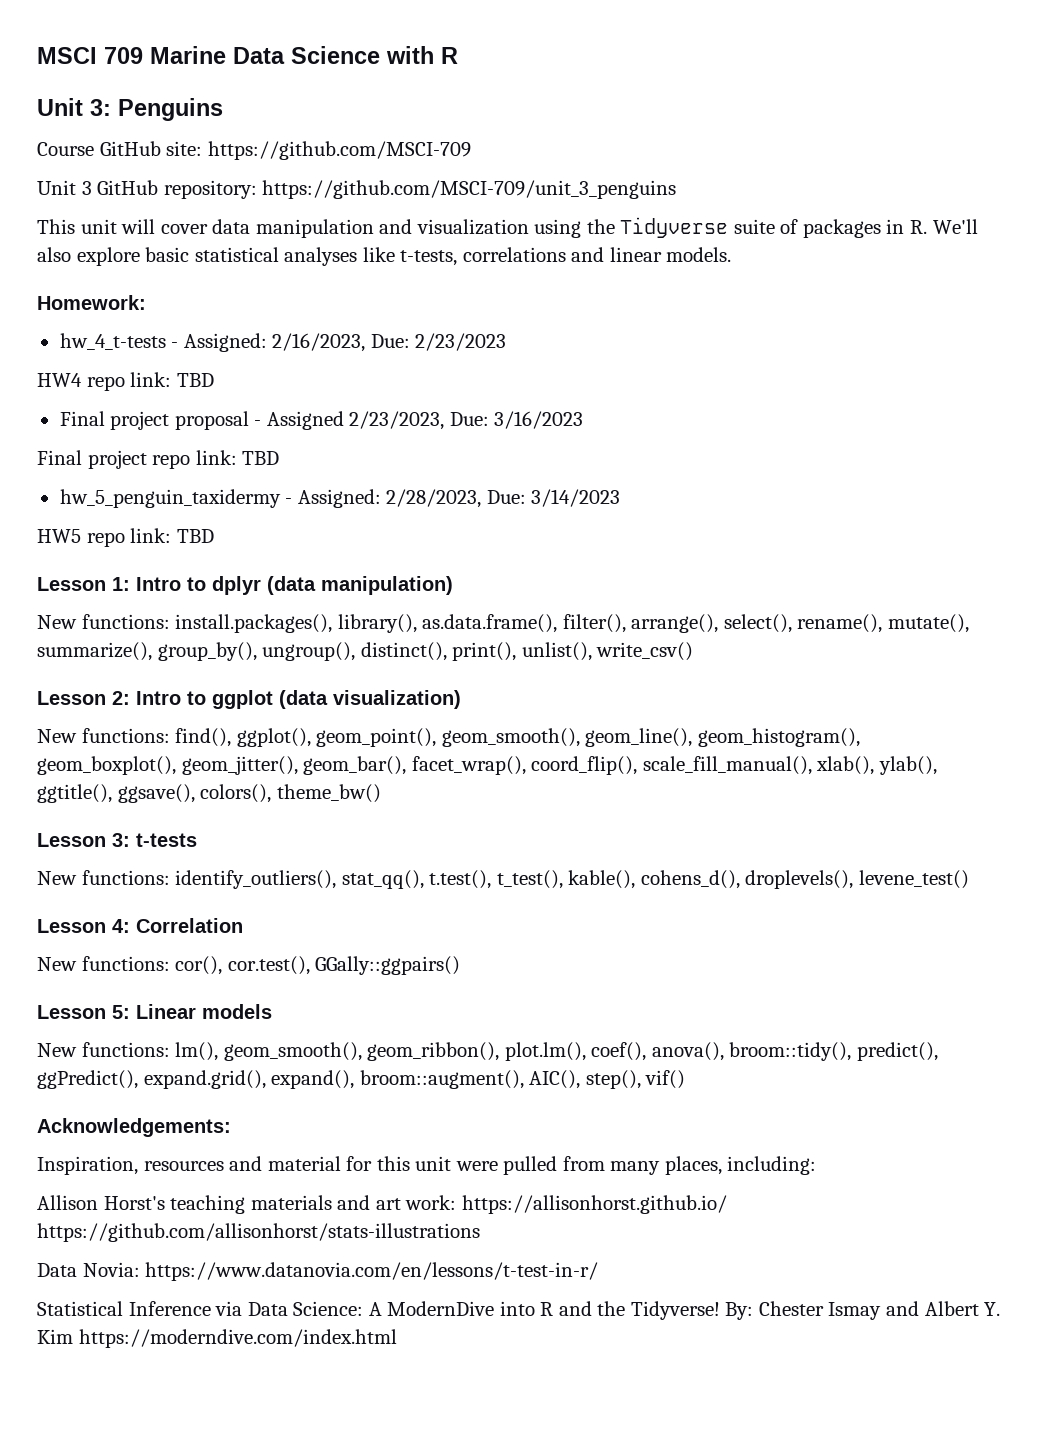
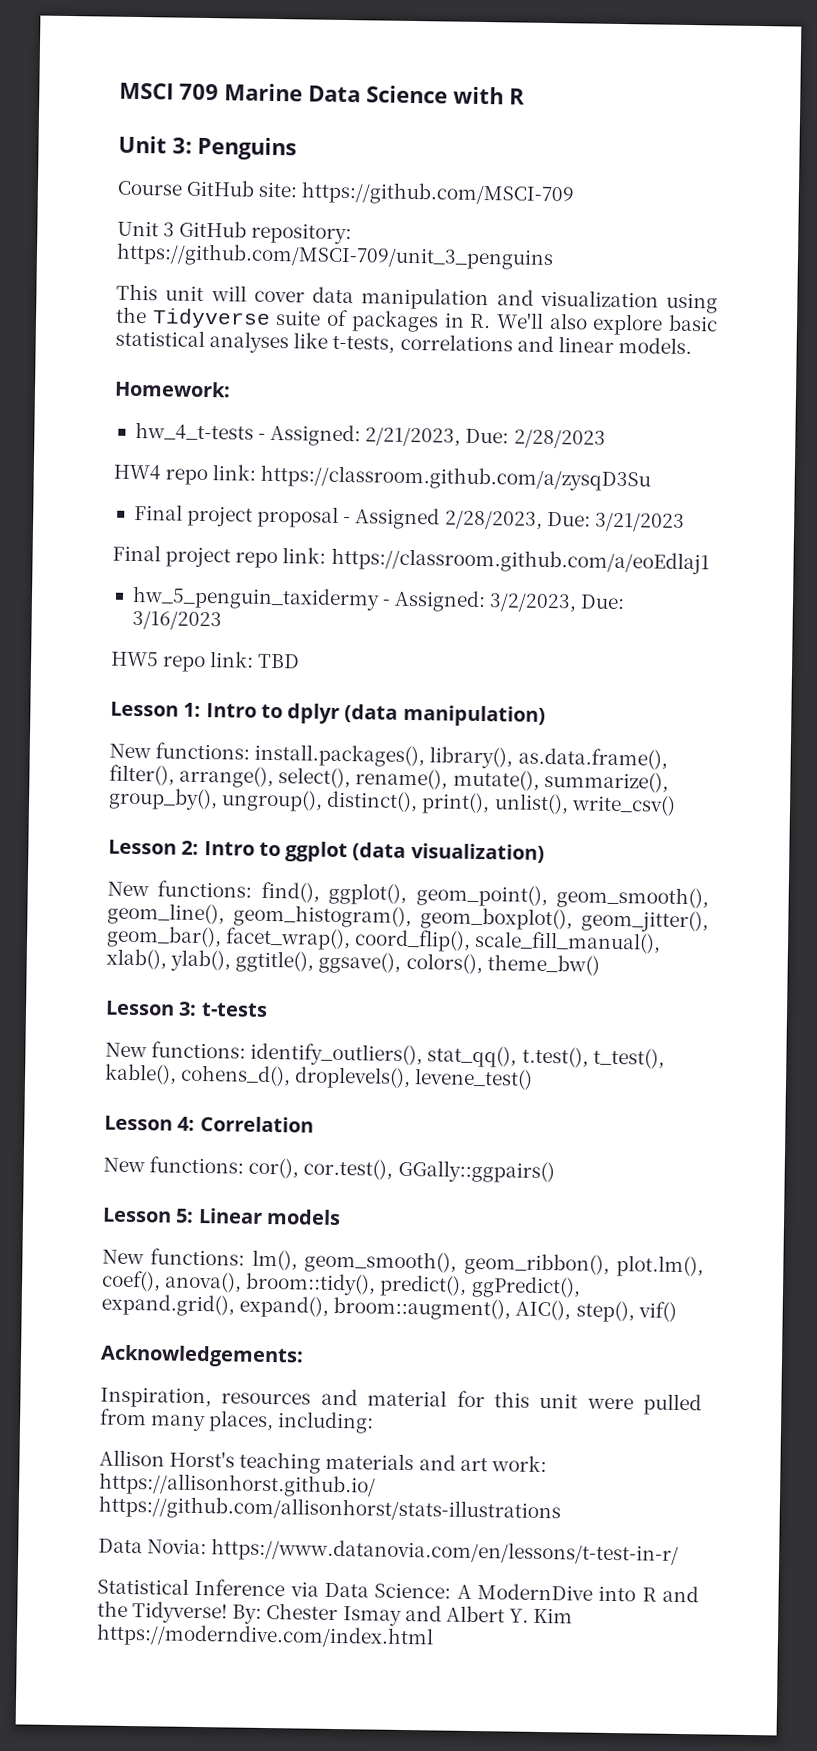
- hw_4_t-tests - Assigned: 2/16/2023, Due: 2/23/2023
+ hw_4_t-tests - Assigned: 2/21/2023, Due: 2/28/2023
- HW4 repo link: TBD
+ HW4 repo link: https://classroom.github.com/a/zysqD3Su
- Final project proposal - Assigned 2/23/2023, Due: 3/16/2023
+ Final project proposal - Assigned 2/28/2023, Due: 3/21/2023
- Final project repo link: TBD
+ Final project repo link: https://classroom.github.com/a/eoEdlaj1
- hw_5_penguin_taxidermy - Assigned: 2/28/2023, Due: 3/14/2023
+ hw_5_penguin_taxidermy - Assigned: 3/2/2023, Due: 3/16/2023

